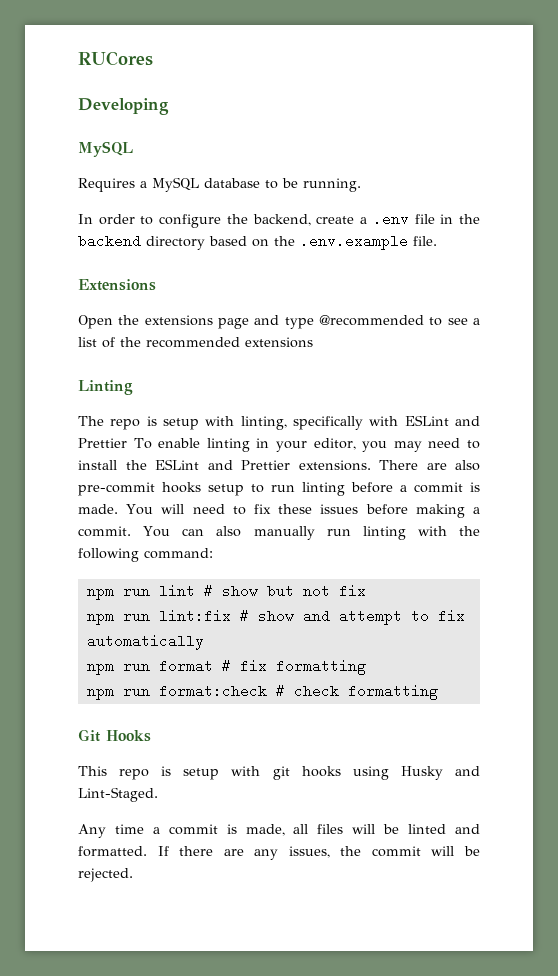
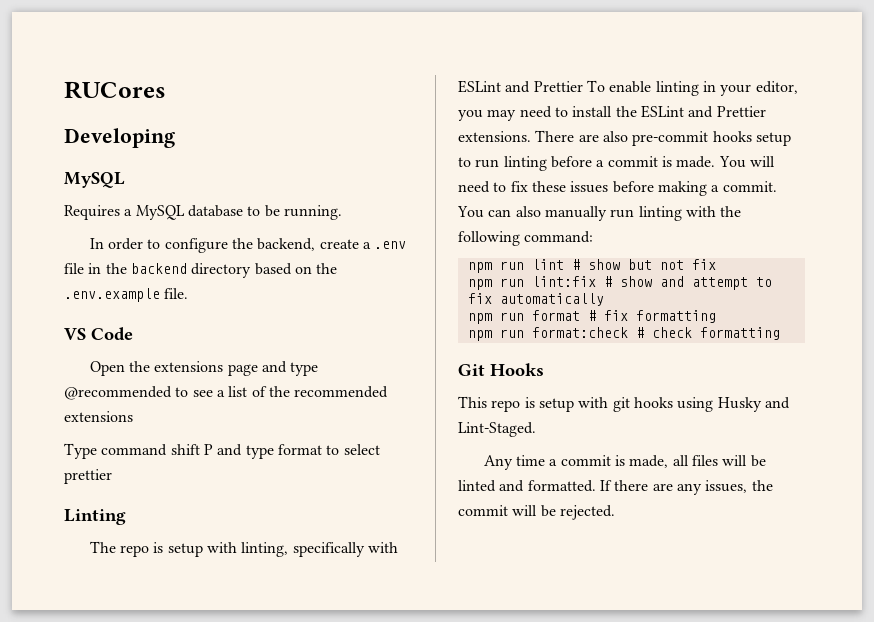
- Extensions
+ VS Code
+ Type command shift P and type format to select prettier

